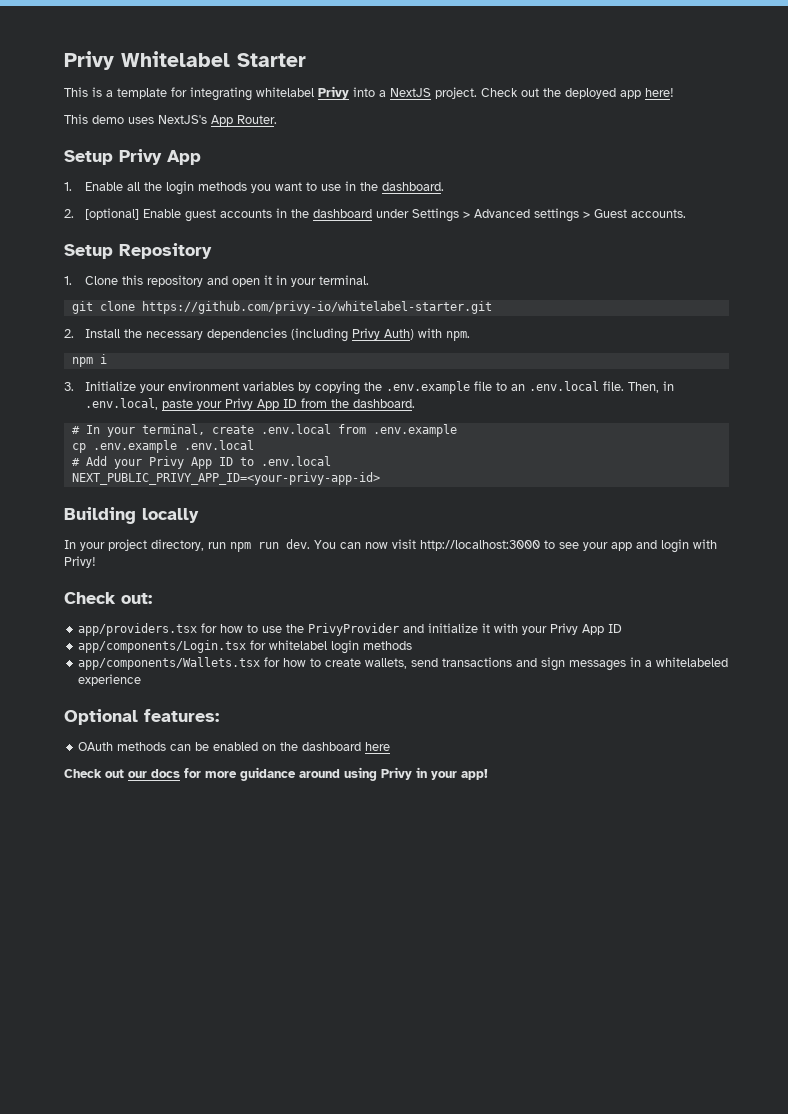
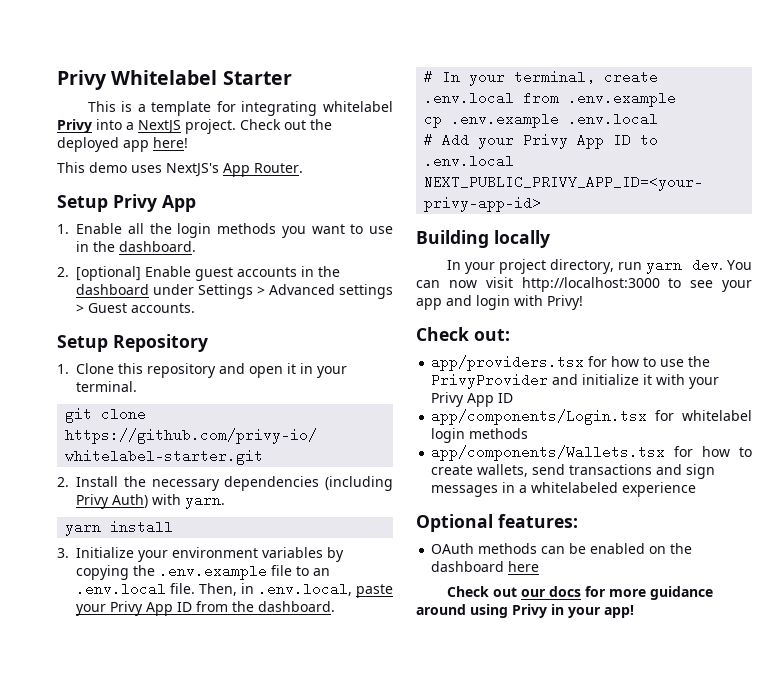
- 2. Install the necessary dependencies (including Privy Auth) with npm.
- npm i
+ 2. Install the necessary dependencies (including Privy Auth) with yarn.
+ yarn install
- In your project directory, run npm run dev.
+ In your project directory, run yarn dev.

